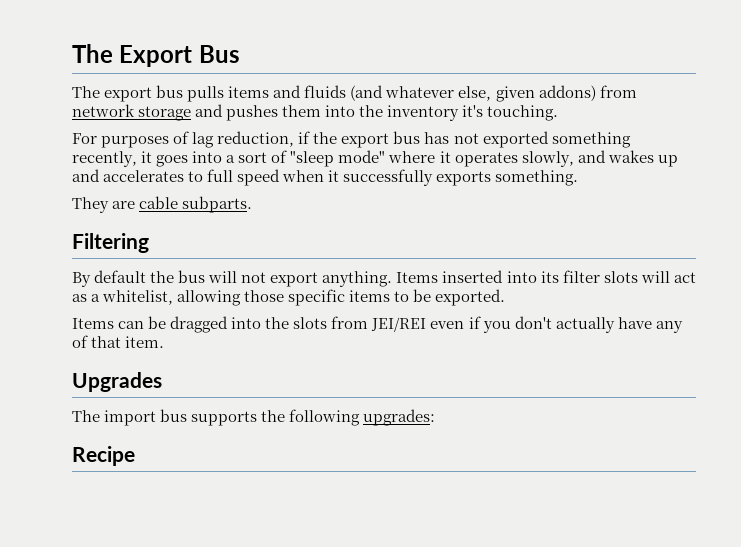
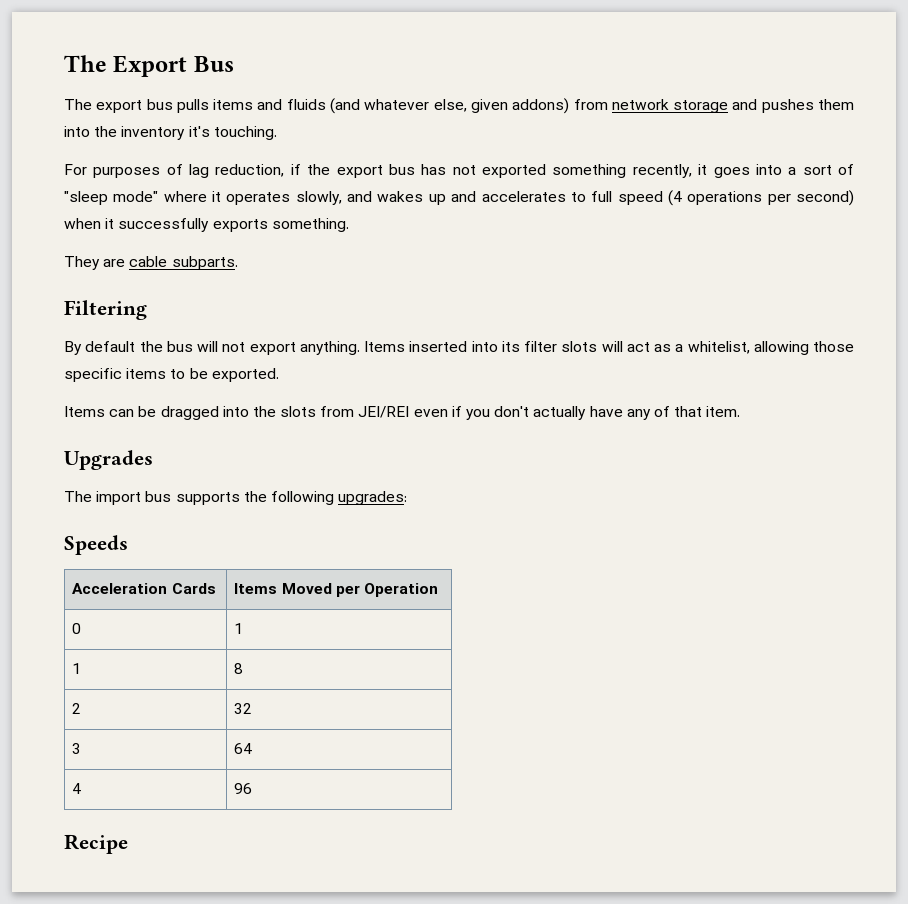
- For purposes of lag reduction, if the export bus has not exported something recently, it goes into a sort of "sleep mode" where it operates slowly, and wakes up and accelerates to full speed when it successfully exports something.
+ For purposes of lag reduction, if the export bus has not exported something recently, it goes into a sort of "sleep mode" where it operates slowly, and wakes up and accelerates to full speed (4 operations per second) when it successfully exports something.
+ Speeds
+ Acceleration Cards | Items Moved per Operation
+ 0 | 1
+ 1 | 8
+ 2 | 32
+ 3 | 64
+ 4 | 96

